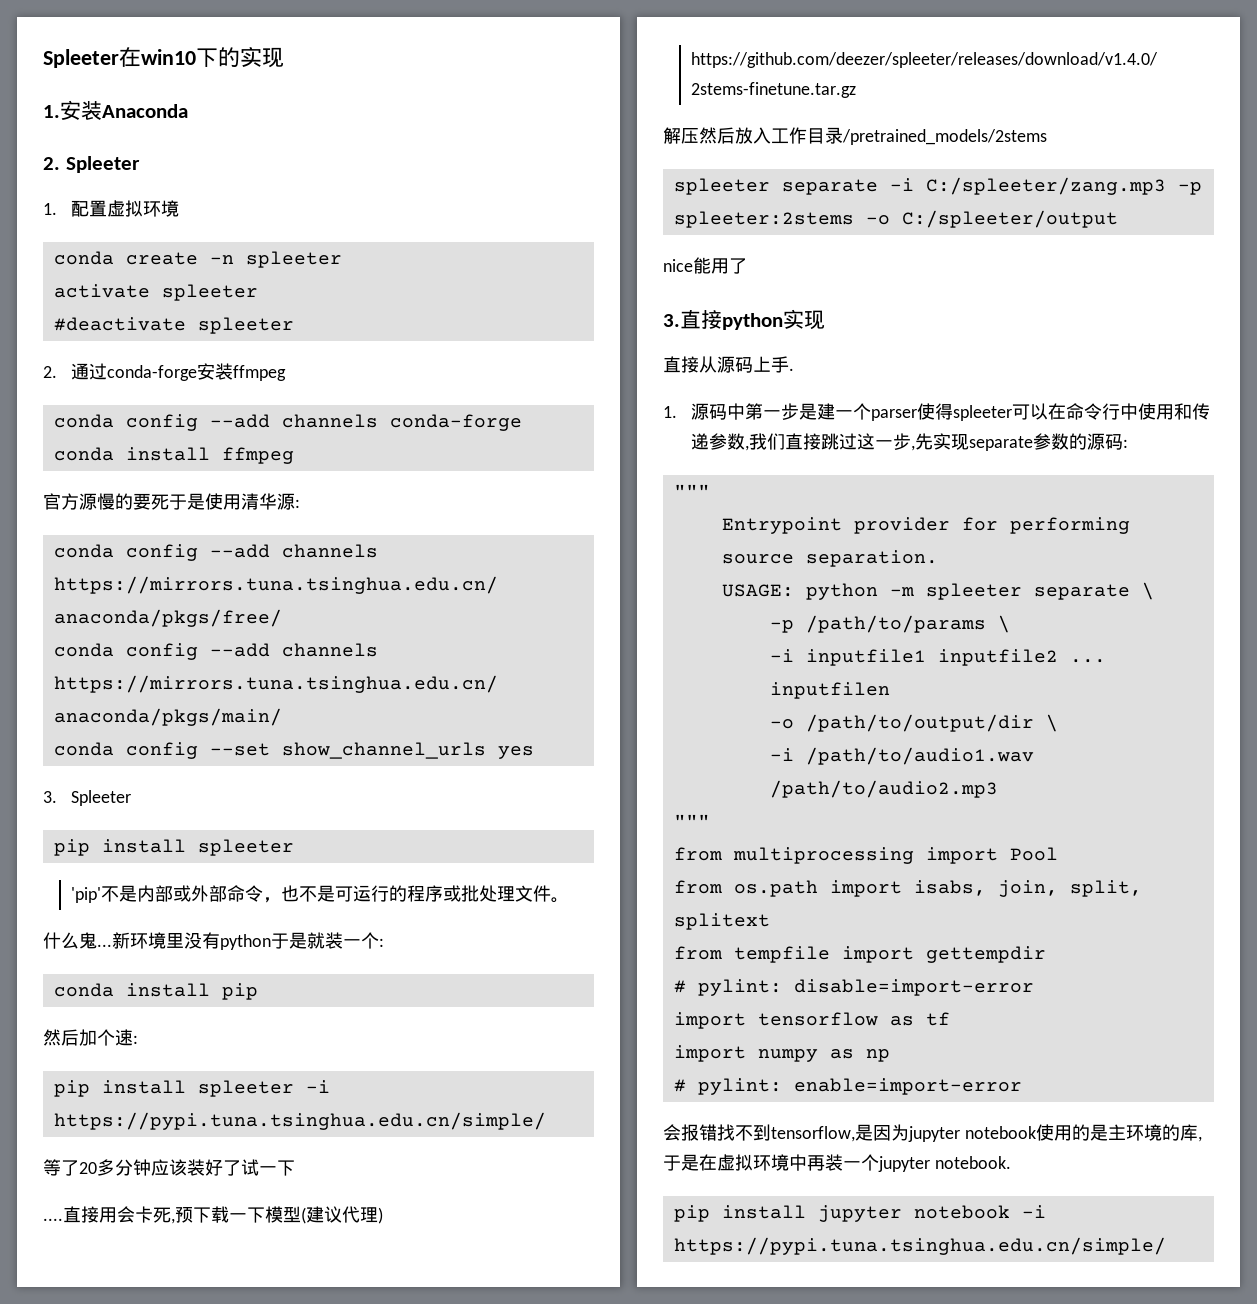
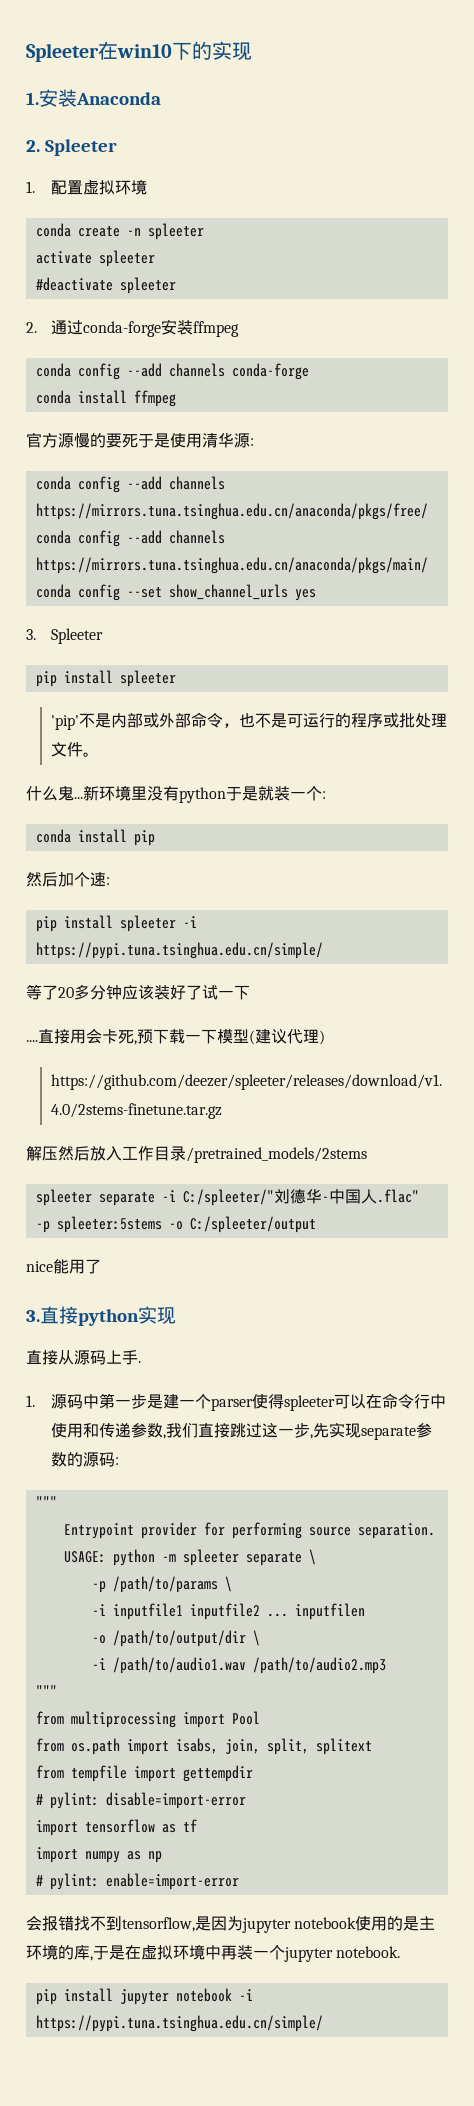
- spleeter separate -i C:/spleeter/zang.mp3 -p spleeter:2stems -o C:/spleeter/output
+ spleeter separate -i C:/spleeter/"刘德华-中国人.flac" -p spleeter:5stems -o C:/spleeter/output

